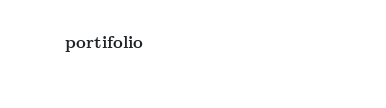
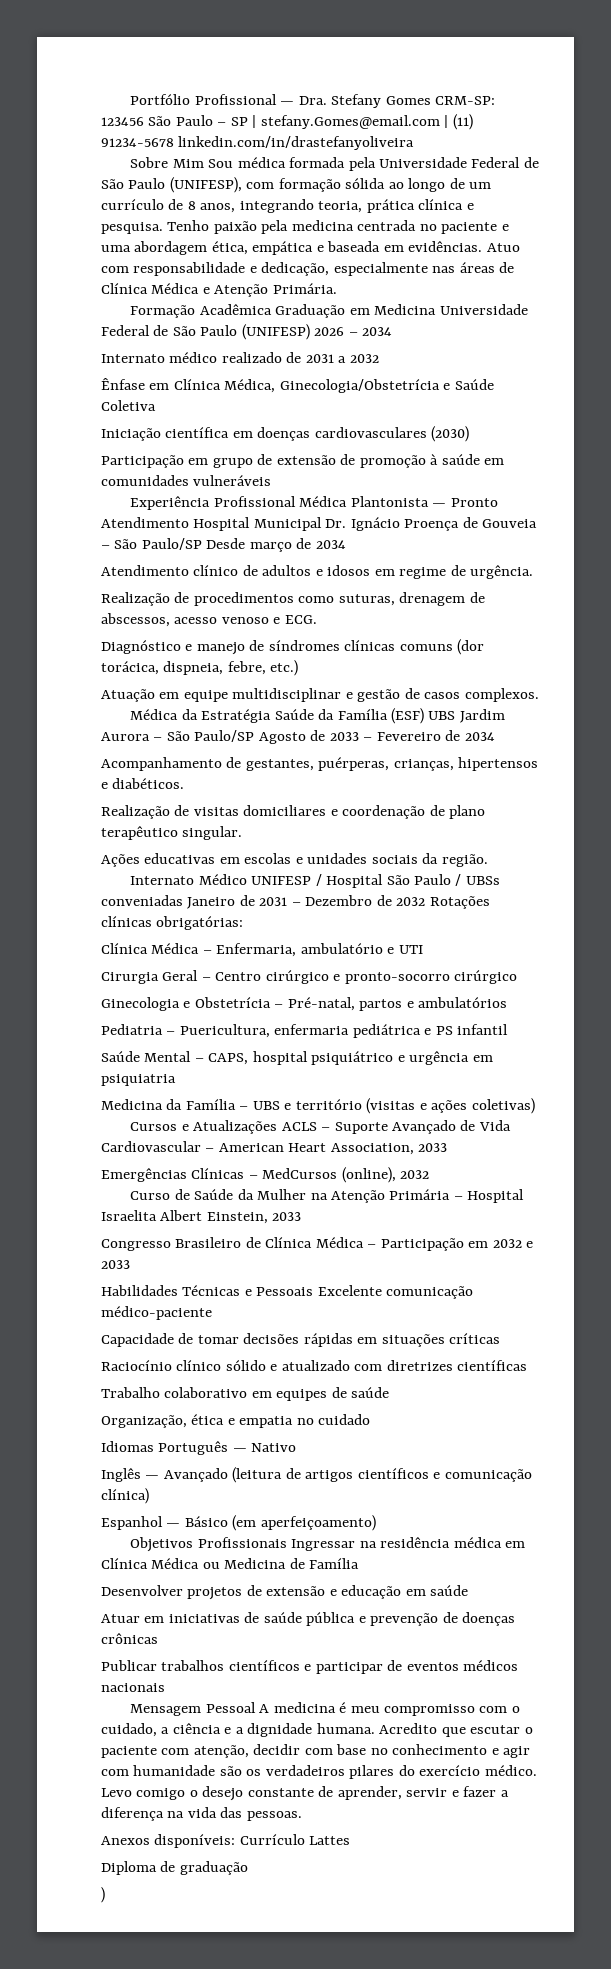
- portifolio
+ Portfólio Profissional — Dra. Stefany Gomes CRM-SP: 123456 São Paulo – SP | stefany.Gomes@email.com | (11) 91234-5678 linkedin.com/in/drastefanyoliveira
+ Sobre Mim Sou médica formada pela Universidade Federal de São Paulo (UNIFESP), com formação sólida ao longo de um currículo de 8 anos, integrando teoria, prática clínica e pesquisa. Tenho paixão pela medicina centrada no paciente e uma abordagem ética, empática e baseada em evidências. Atuo com responsabilidade e dedicação, especialmente nas áreas de Clínica Médica e Atenção Primária.
+ Formação Acadêmica Graduação em Medicina Universidade Federal de São Paulo (UNIFESP) 2026 – 2034
+ Internato médico realizado de 2031 a 2032
+ Ênfase em Clínica Médica, Ginecologia/Obstetrícia e Saúde Coletiva
+ Iniciação científica em doenças cardiovasculares (2030)
+ Participação em grupo de extensão de promoção à saúde em comunidades vulneráveis
+ Experiência Profissional Médica Plantonista — Pronto Atendimento Hospital Municipal Dr. Ignácio Proença de Gouveia – São Paulo/SP Desde março de 2034
+ Atendimento clínico de adultos e idosos em regime de urgência.
+ Realização de procedimentos como suturas, drenagem de abscessos, acesso venoso e ECG.
+ Diagnóstico e manejo de síndromes clínicas comuns (dor torácica, dispneia, febre, etc.)
+ Atuação em equipe multidisciplinar e gestão de casos complexos.
+ Médica da Estratégia Saúde da Família (ESF) UBS Jardim Aurora – São Paulo/SP Agosto de 2033 – Fevereiro de 2034
+ Acompanhamento de gestantes, puérperas, crianças, hipertensos e diabéticos.
+ Realização de visitas domiciliares e coordenação de plano terapêutico singular.
+ Ações educativas em escolas e unidades sociais da região.
+ Internato Médico UNIFESP / Hospital São Paulo / UBSs conveniadas Janeiro de 2031 – Dezembro de 2032 Rotações clínicas obrigatórias:
+ Clínica Médica – Enfermaria, ambulatório e UTI
+ Cirurgia Geral – Centro cirúrgico e pronto-socorro cirúrgico
+ Ginecologia e Obstetrícia – Pré-natal, partos e ambulatórios
+ Pediatria – Puericultura, enfermaria pediátrica e PS infantil
+ Saúde Mental – CAPS, hospital psiquiátrico e urgência em psiquiatria
+ Medicina da Família – UBS e território (visitas e ações coletivas)
+ Cursos e Atualizações ACLS – Suporte Avançado de Vida Cardiovascular – American Heart Association, 2033
+ Emergências Clínicas – MedCursos (online), 2032
+ Curso de Saúde da Mulher na Atenção Primária – Hospital Israelita Albert Einstein, 2033
+ Congresso Brasileiro de Clínica Médica – Participação em 2032 e 2033
+ Habilidades Técnicas e Pessoais Excelente comunicação médico-paciente
+ Capacidade de tomar decisões rápidas em situações críticas
+ Raciocínio clínico sólido e atualizado com diretrizes científicas
+ Trabalho colaborativo em equipes de saúde
+ Organização, ética e empatia no cuidado
+ Idiomas Português — Nativo
+ Inglês — Avançado (leitura de artigos científicos e comunicação clínica)
+ Espanhol — Básico (em aperfeiçoamento)
+ Objetivos Profissionais Ingressar na residência médica em Clínica Médica ou Medicina de Família
+ Desenvolver projetos de extensão e educação em saúde
+ Atuar em iniciativas de saúde pública e prevenção de doenças crônicas
+ Publicar trabalhos científicos e participar de eventos médicos nacionais
+ Mensagem Pessoal A medicina é meu compromisso com o cuidado, a ciência e a dignidade humana. Acredito que escutar o paciente com atenção, decidir com base no conhecimento e agir com humanidade são os verdadeiros pilares do exercício médico. Levo comigo o desejo constante de aprender, servir e fazer a diferença na vida das pessoas.
+ Anexos disponíveis: Currículo Lattes
+ Diploma de graduação
+ )

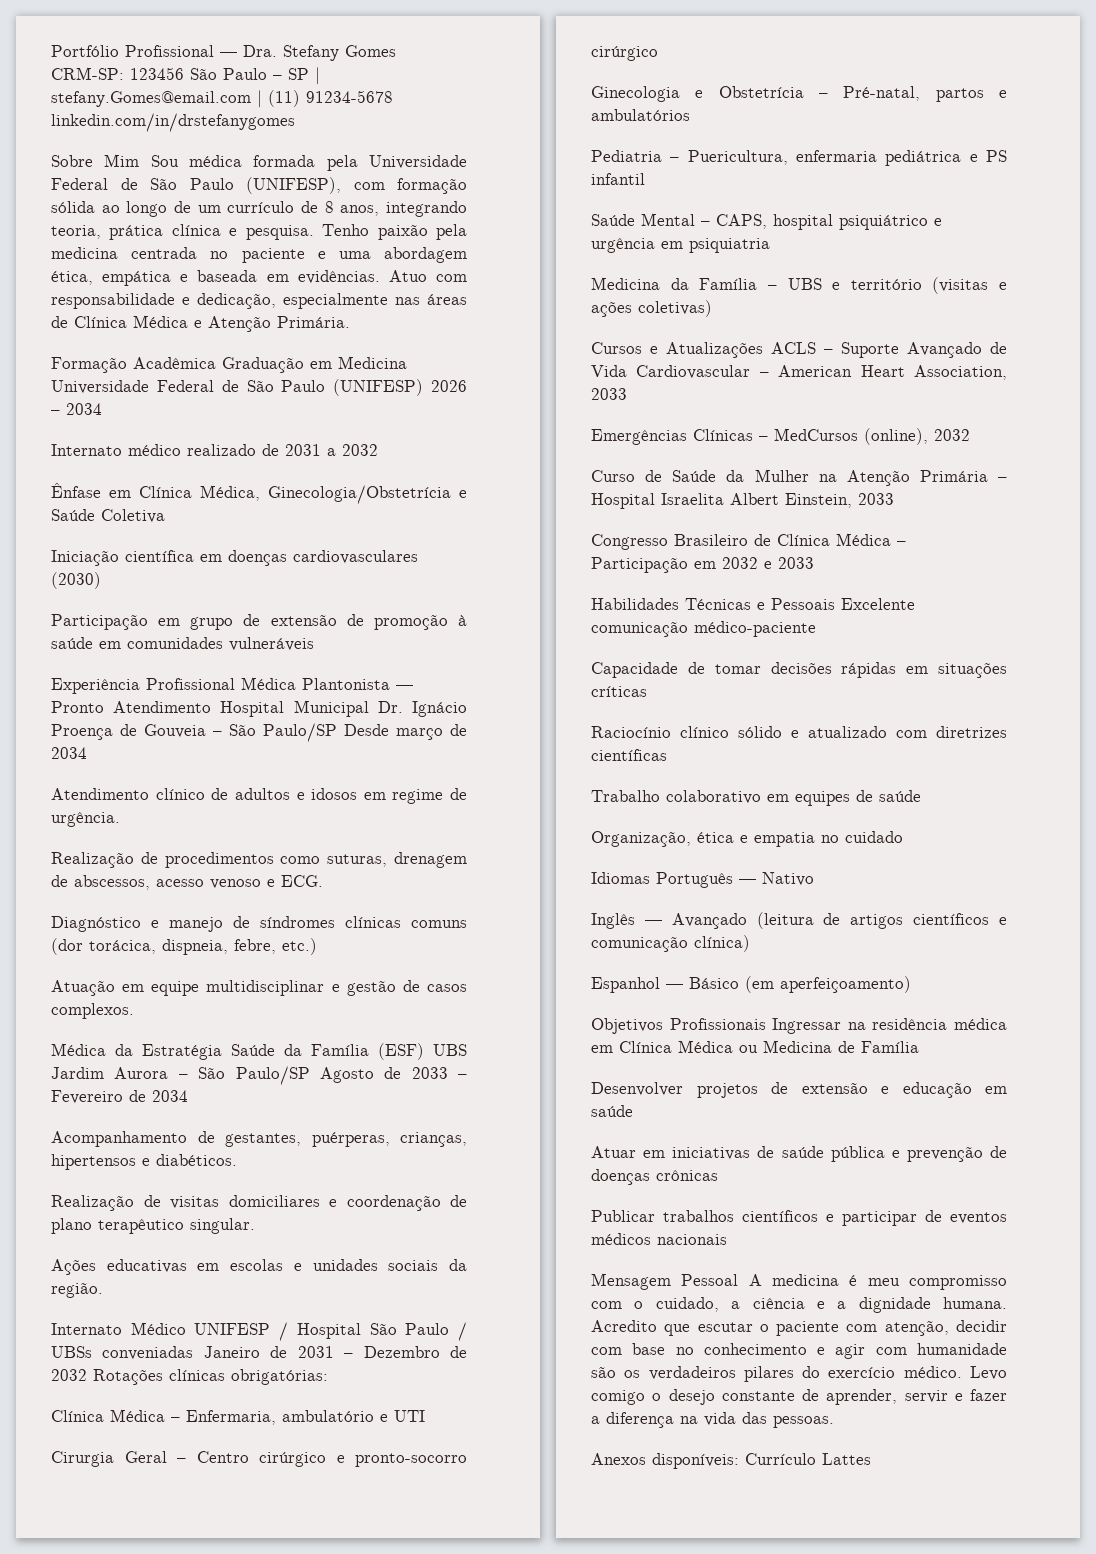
- Portfólio Profissional — Dra. Stefany Gomes CRM-SP: 123456 São Paulo – SP | stefany.Gomes@email.com | (11) 91234-5678 linkedin.com/in/drastefanyoliveira
+ Portfólio Profissional — Dra. Stefany Gomes CRM-SP: 123456 São Paulo – SP | stefany.Gomes@email.com | (11) 91234-5678 linkedin.com/in/drstefanygomes
- Diploma de graduação
- )

